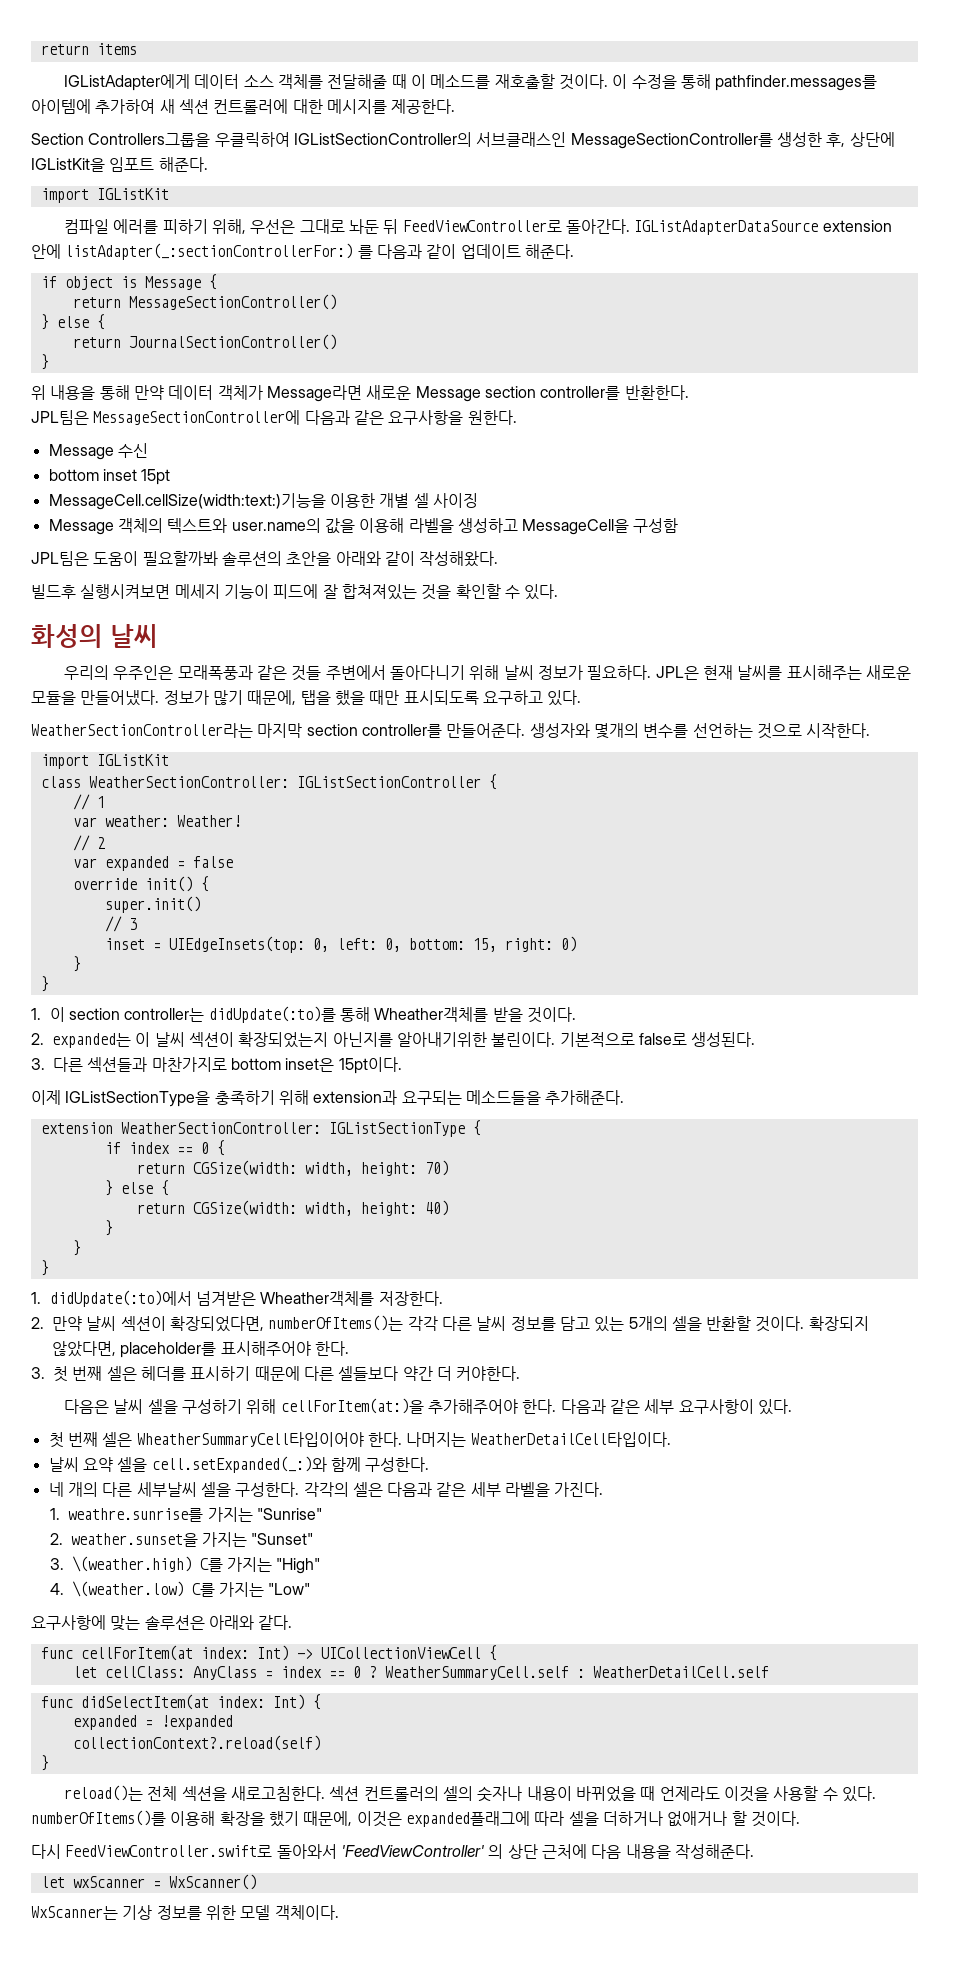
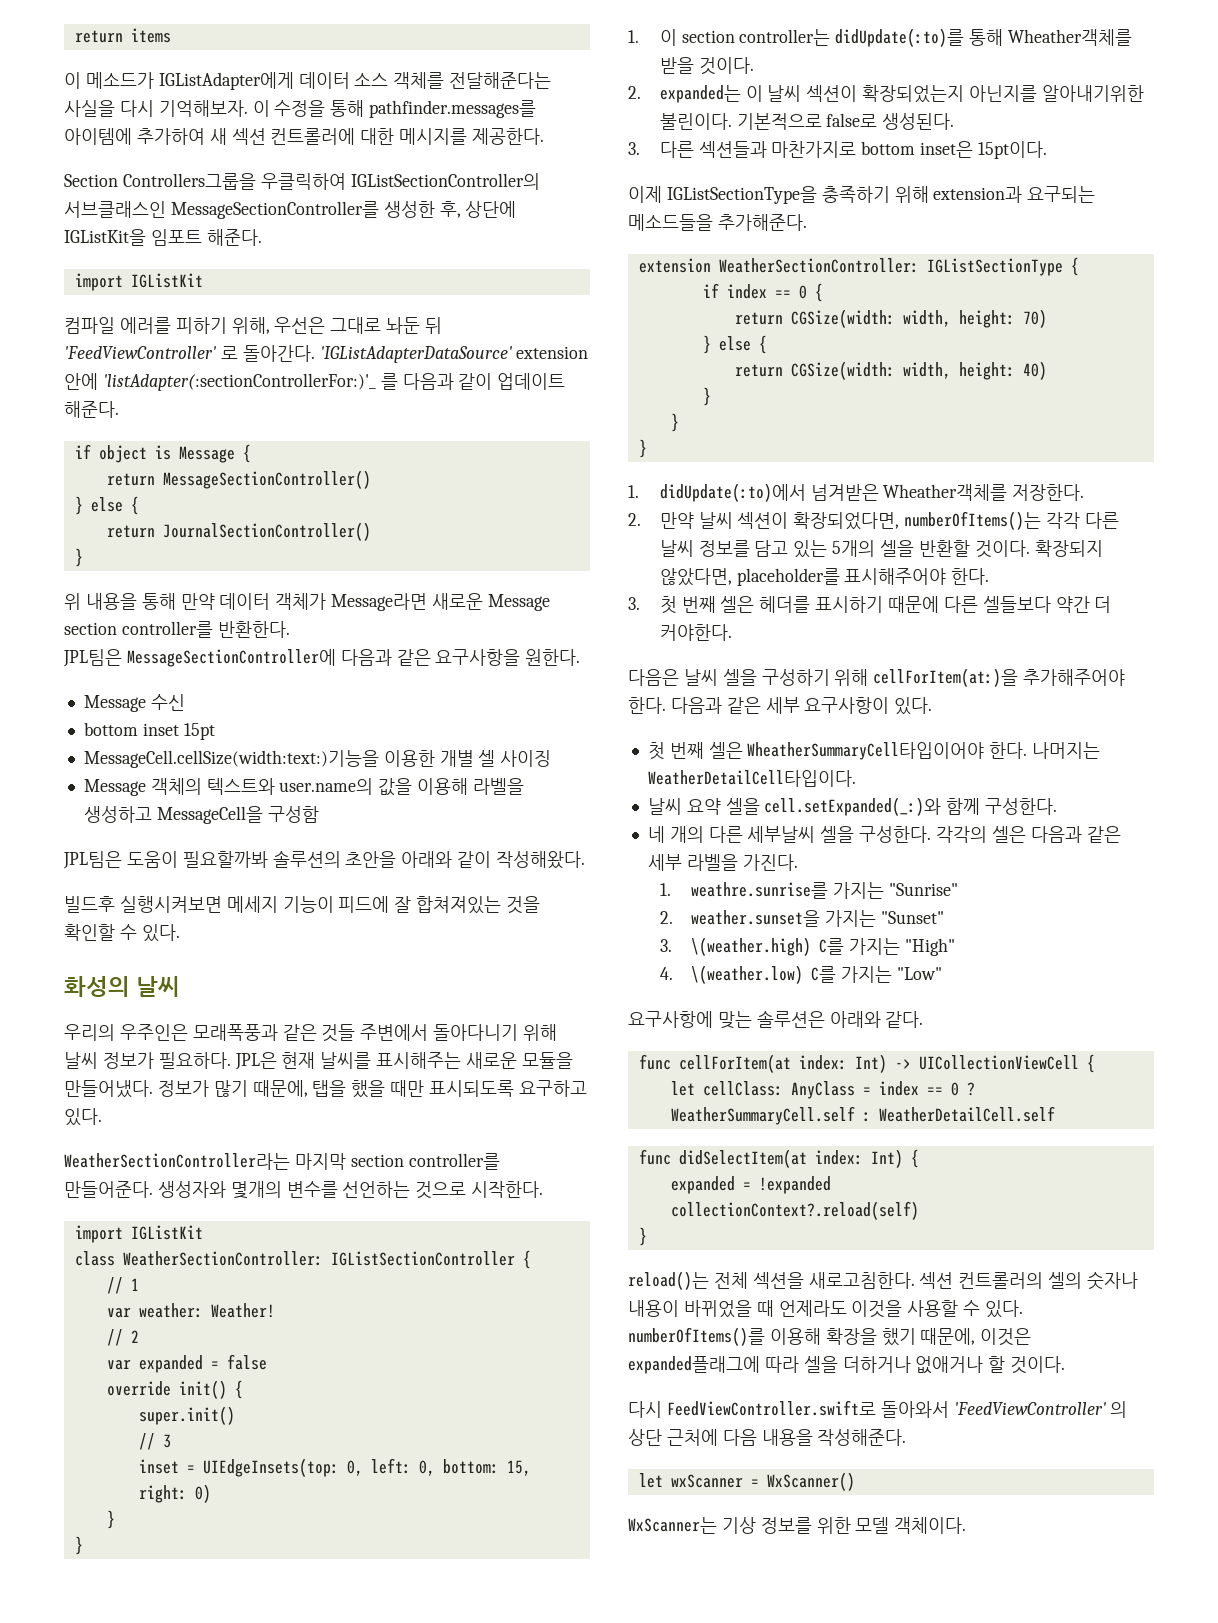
- IGListAdapter에게 데이터 소스 객체를 전달해줄 때 이 메소드를 재호출할 것이다.
+ 이 메소드가 IGListAdapter에게 데이터 소스 객체를 전달해준다는 사실을 다시 기억해보자.
- 컴파일 에러를 피하기 위해, 우선은 그대로 놔둔 뒤 FeedViewController로 돌아간다. IGListAdapterDataSource extension 안에 listAdapter(_:sectionControllerFor:) 를 다음과 같이 업데이트 해준다.
+ 컴파일 에러를 피하기 위해, 우선은 그대로 놔둔 뒤 'FeedViewController' 로 돌아간다. 'IGListAdapterDataSource' extension 안에 'listAdapter(:sectionControllerFor:)'_ 를 다음과 같이 업데이트 해준다.

